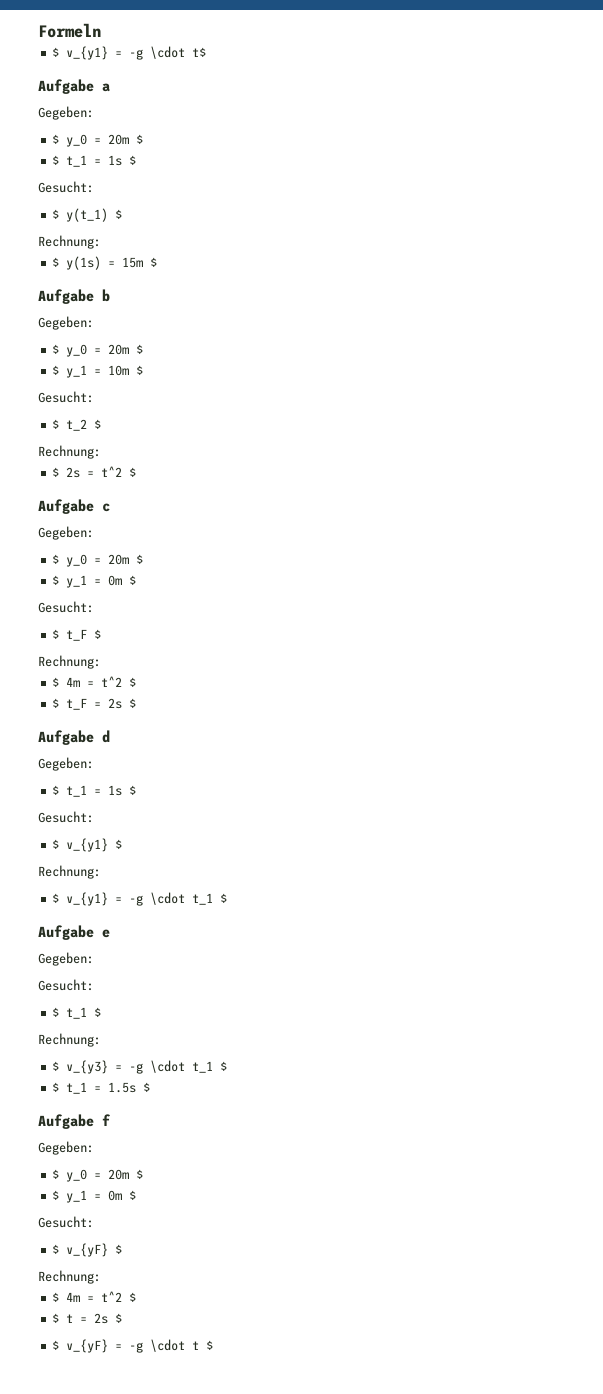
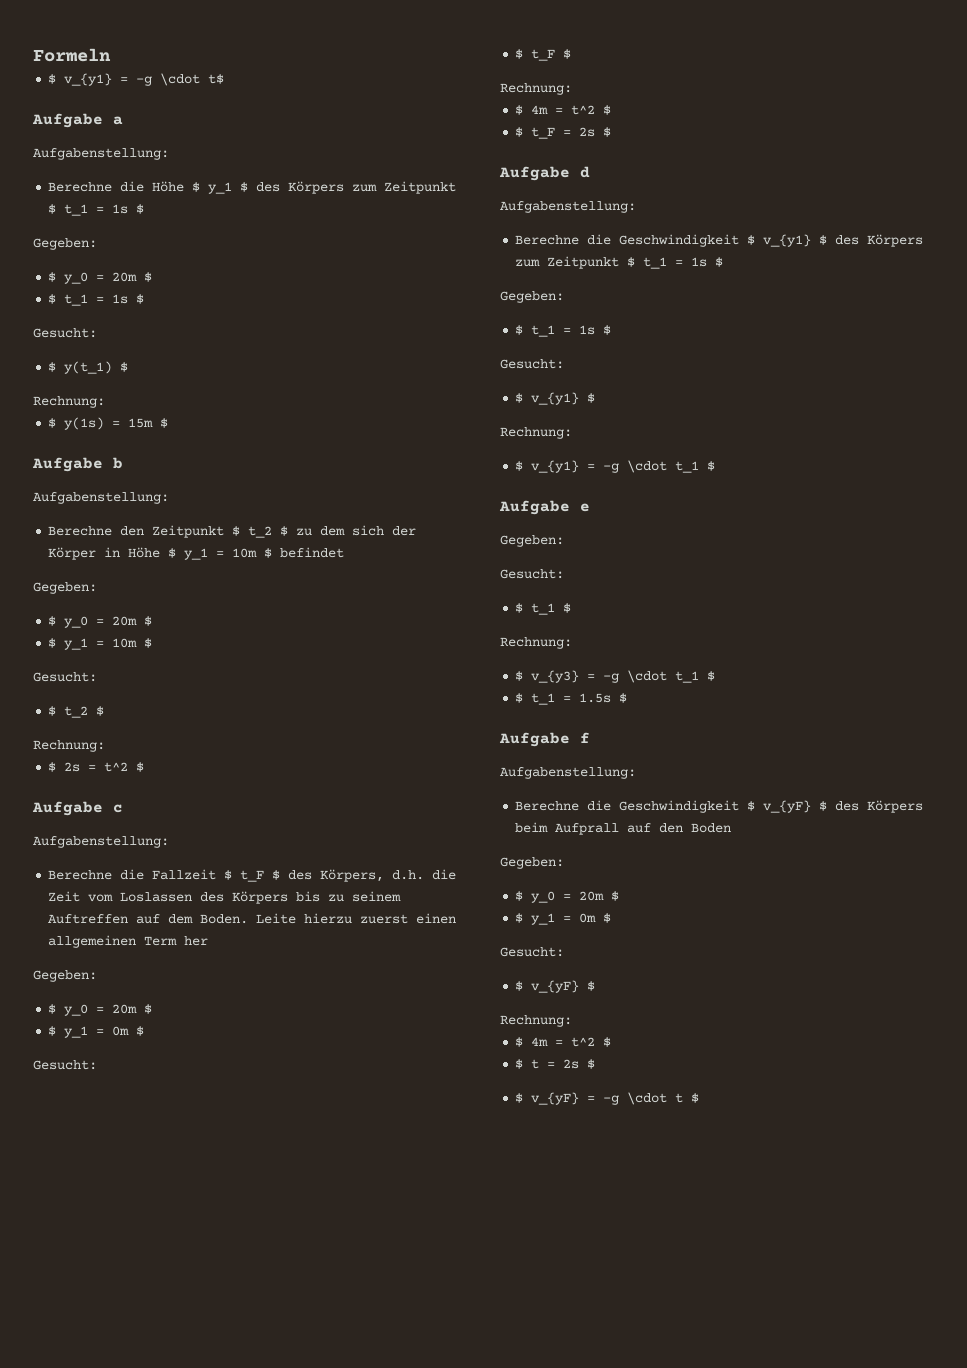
  Aufgabe a
+ Aufgabenstellung:
+ Berechne die Höhe $ y_1 $ des Körpers zum Zeitpunkt $ t_1 = 1s $
  Aufgabe b
+ Aufgabenstellung:
+ Berechne den Zeitpunkt $ t_2 $ zu dem sich der Körper in Höhe $ y_1 = 10m $ befindet
  Aufgabe c
+ Aufgabenstellung:
+ Berechne die Fallzeit $ t_F $ des Körpers, d.h. die Zeit vom Loslassen des Körpers bis zu seinem Auftreffen auf dem Boden. Leite hierzu zuerst einen allgemeinen Term her
  Aufgabe d
+ Aufgabenstellung:
+ Berechne die Geschwindigkeit $ v_{y1} $ des Körpers zum Zeitpunkt $ t_1 = 1s $
  Aufgabe f
+ Aufgabenstellung:
+ Berechne die Geschwindigkeit $ v_{yF} $ des Körpers beim Aufprall auf den Boden

